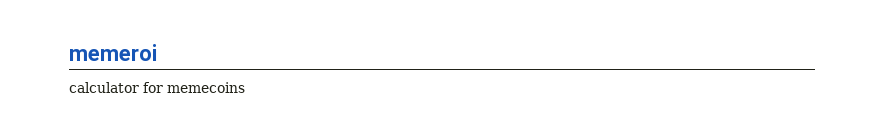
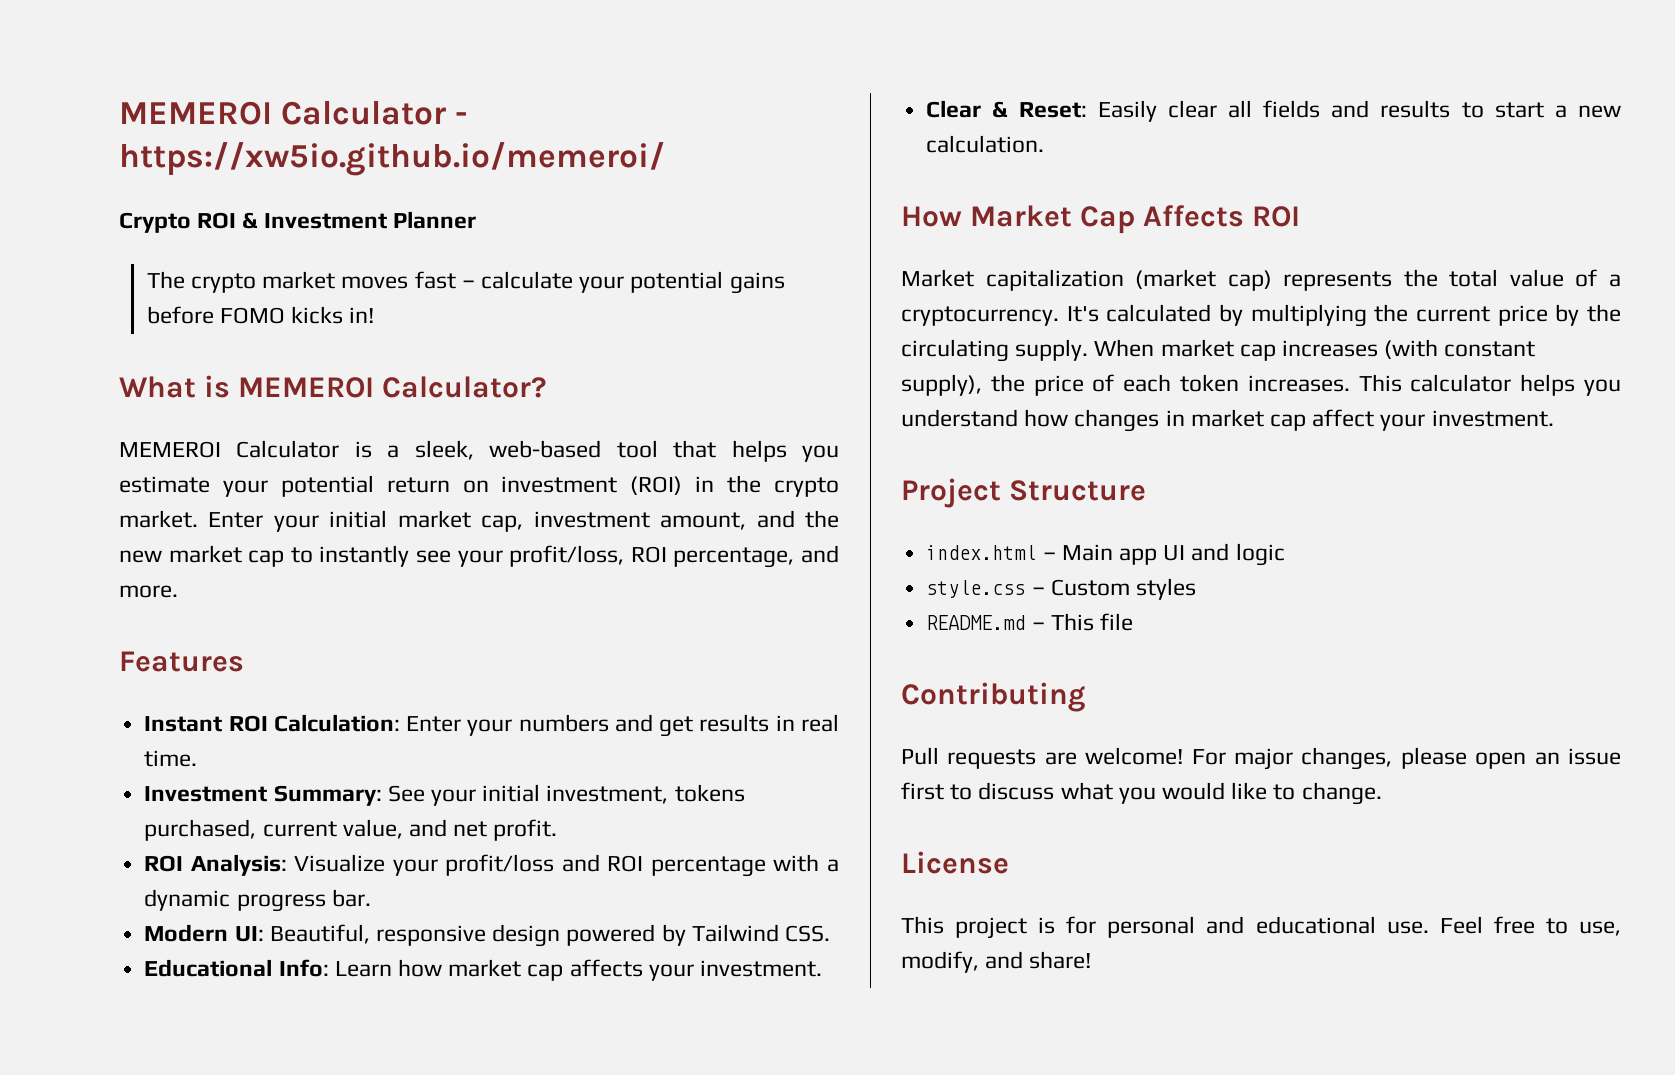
- memeroi
- calculator for memecoins
+ MEMEROI Calculator - https://xw5io.github.io/memeroi/
+ Crypto ROI & Investment Planner
+ The crypto market moves fast – calculate your potential gains before FOMO kicks in!
+ What is MEMEROI Calculator?
+ MEMEROI Calculator is a sleek, web-based tool that helps you estimate your potential return on investment (ROI) in the crypto market. Enter your initial market cap, investment amount, and the new market cap to instantly see your profit/loss, ROI percentage, and more.
+ Features
+ Instant ROI Calculation: Enter your numbers and get results in real time.
+ Investment Summary: See your initial investment, tokens purchased, current value, and net profit.
+ ROI Analysis: Visualize your profit/loss and ROI percentage with a dynamic progress bar.
+ Modern UI: Beautiful, responsive design powered by Tailwind CSS.
+ Educational Info: Learn how market cap affects your investment.
+ Clear & Reset: Easily clear all fields and results to start a new calculation.
+ How Market Cap Affects ROI
+ Market capitalization (market cap) represents the total value of a cryptocurrency. It's calculated by multiplying the current price by the circulating supply. When market cap increases (with constant supply), the price of each token increases. This calculator helps you understand how changes in market cap affect your investment.
+ Project Structure
+ index.html – Main app UI and logic
+ style.css – Custom styles
+ README.md – This file
+ Contributing
+ Pull requests are welcome! For major changes, please open an issue first to discuss what you would like to change.
+ License
+ This project is for personal and educational use. Feel free to use, modify, and share!

